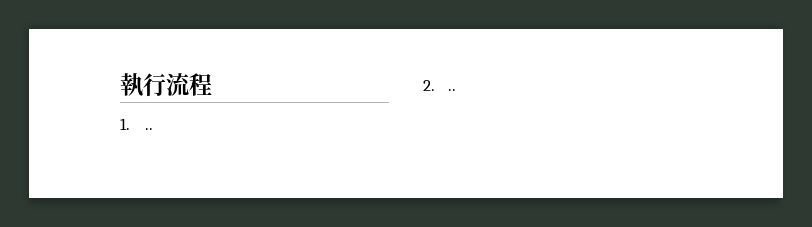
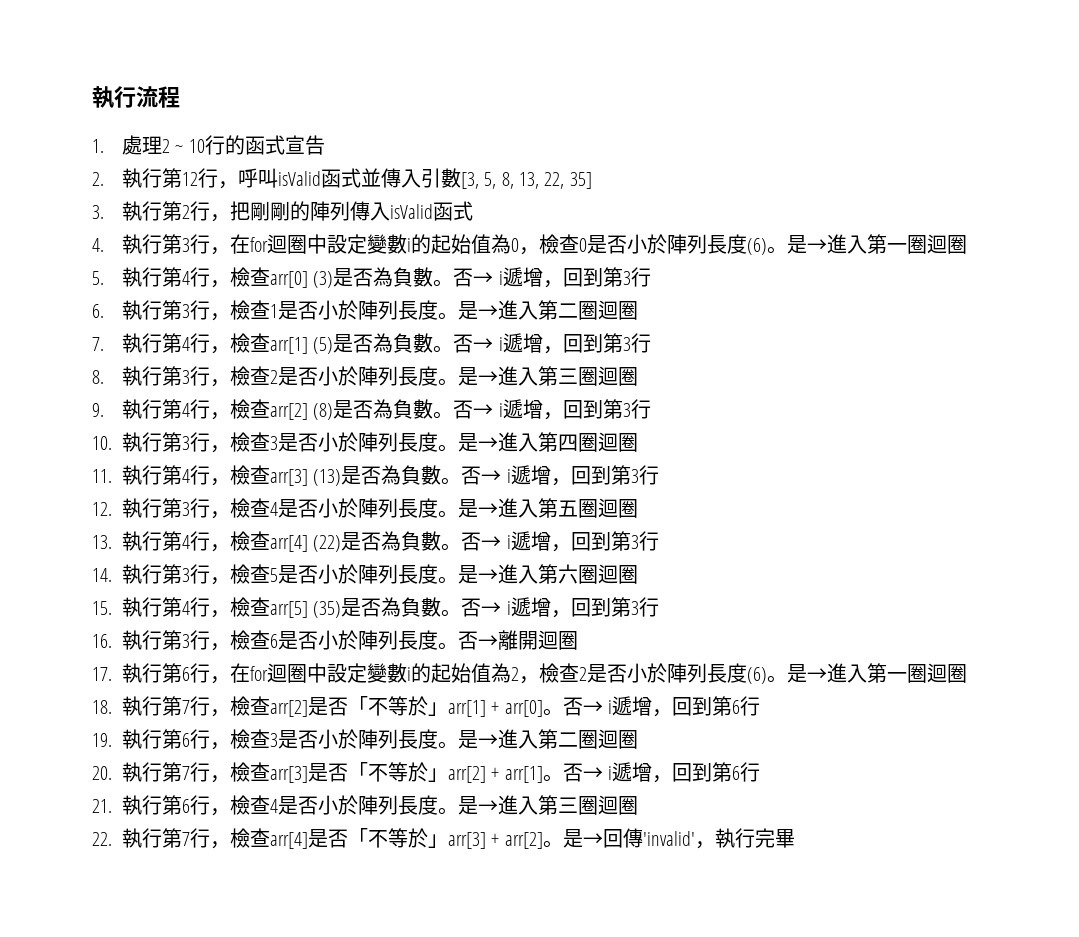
- 1. ..
- 2. ..
+ 1.處理2 ~ 10行的函式宣告
+ 2.執行第12行，呼叫isValid函式並傳入引數[3, 5, 8, 13, 22, 35]
+ 3.執行第2行，把剛剛的陣列傳入isValid函式
+ 4.執行第3行，在for迴圈中設定變數i的起始值為0，檢查0是否小於陣列長度(6)。是→進入第一圈迴圈
+ 5.執行第4行，檢查arr[0] (3)是否為負數。否→ i遞增，回到第3行
+ 6.執行第3行，檢查1是否小於陣列長度。是→進入第二圈迴圈
+ 7.執行第4行，檢查arr[1] (5)是否為負數。否→ i遞增，回到第3行
+ 8.執行第3行，檢查2是否小於陣列長度。是→進入第三圈迴圈
+ 9.執行第4行，檢查arr[2] (8)是否為負數。否→ i遞增，回到第3行
+ 10.執行第3行，檢查3是否小於陣列長度。是→進入第四圈迴圈
+ 11.執行第4行，檢查arr[3] (13)是否為負數。否→ i遞增，回到第3行
+ 12.執行第3行，檢查4是否小於陣列長度。是→進入第五圈迴圈
+ 13.執行第4行，檢查arr[4] (22)是否為負數。否→ i遞增，回到第3行
+ 14.執行第3行，檢查5是否小於陣列長度。是→進入第六圈迴圈
+ 15.執行第4行，檢查arr[5] (35)是否為負數。否→ i遞增，回到第3行
+ 16.執行第3行，檢查6是否小於陣列長度。否→離開迴圈
+ 17.執行第6行，在for迴圈中設定變數i的起始值為2，檢查2是否小於陣列長度(6)。是→進入第一圈迴圈
+ 18.執行第7行，檢查arr[2]是否「不等於」arr[1] + arr[0]。否→ i遞增，回到第6行
+ 19.執行第6行，檢查3是否小於陣列長度。是→進入第二圈迴圈
+ 20.執行第7行，檢查arr[3]是否「不等於」arr[2] + arr[1]。否→ i遞增，回到第6行
+ 21.執行第6行，檢查4是否小於陣列長度。是→進入第三圈迴圈
+ 22.執行第7行，檢查arr[4]是否「不等於」arr[3] + arr[2]。是→回傳'invalid'，執行完畢

